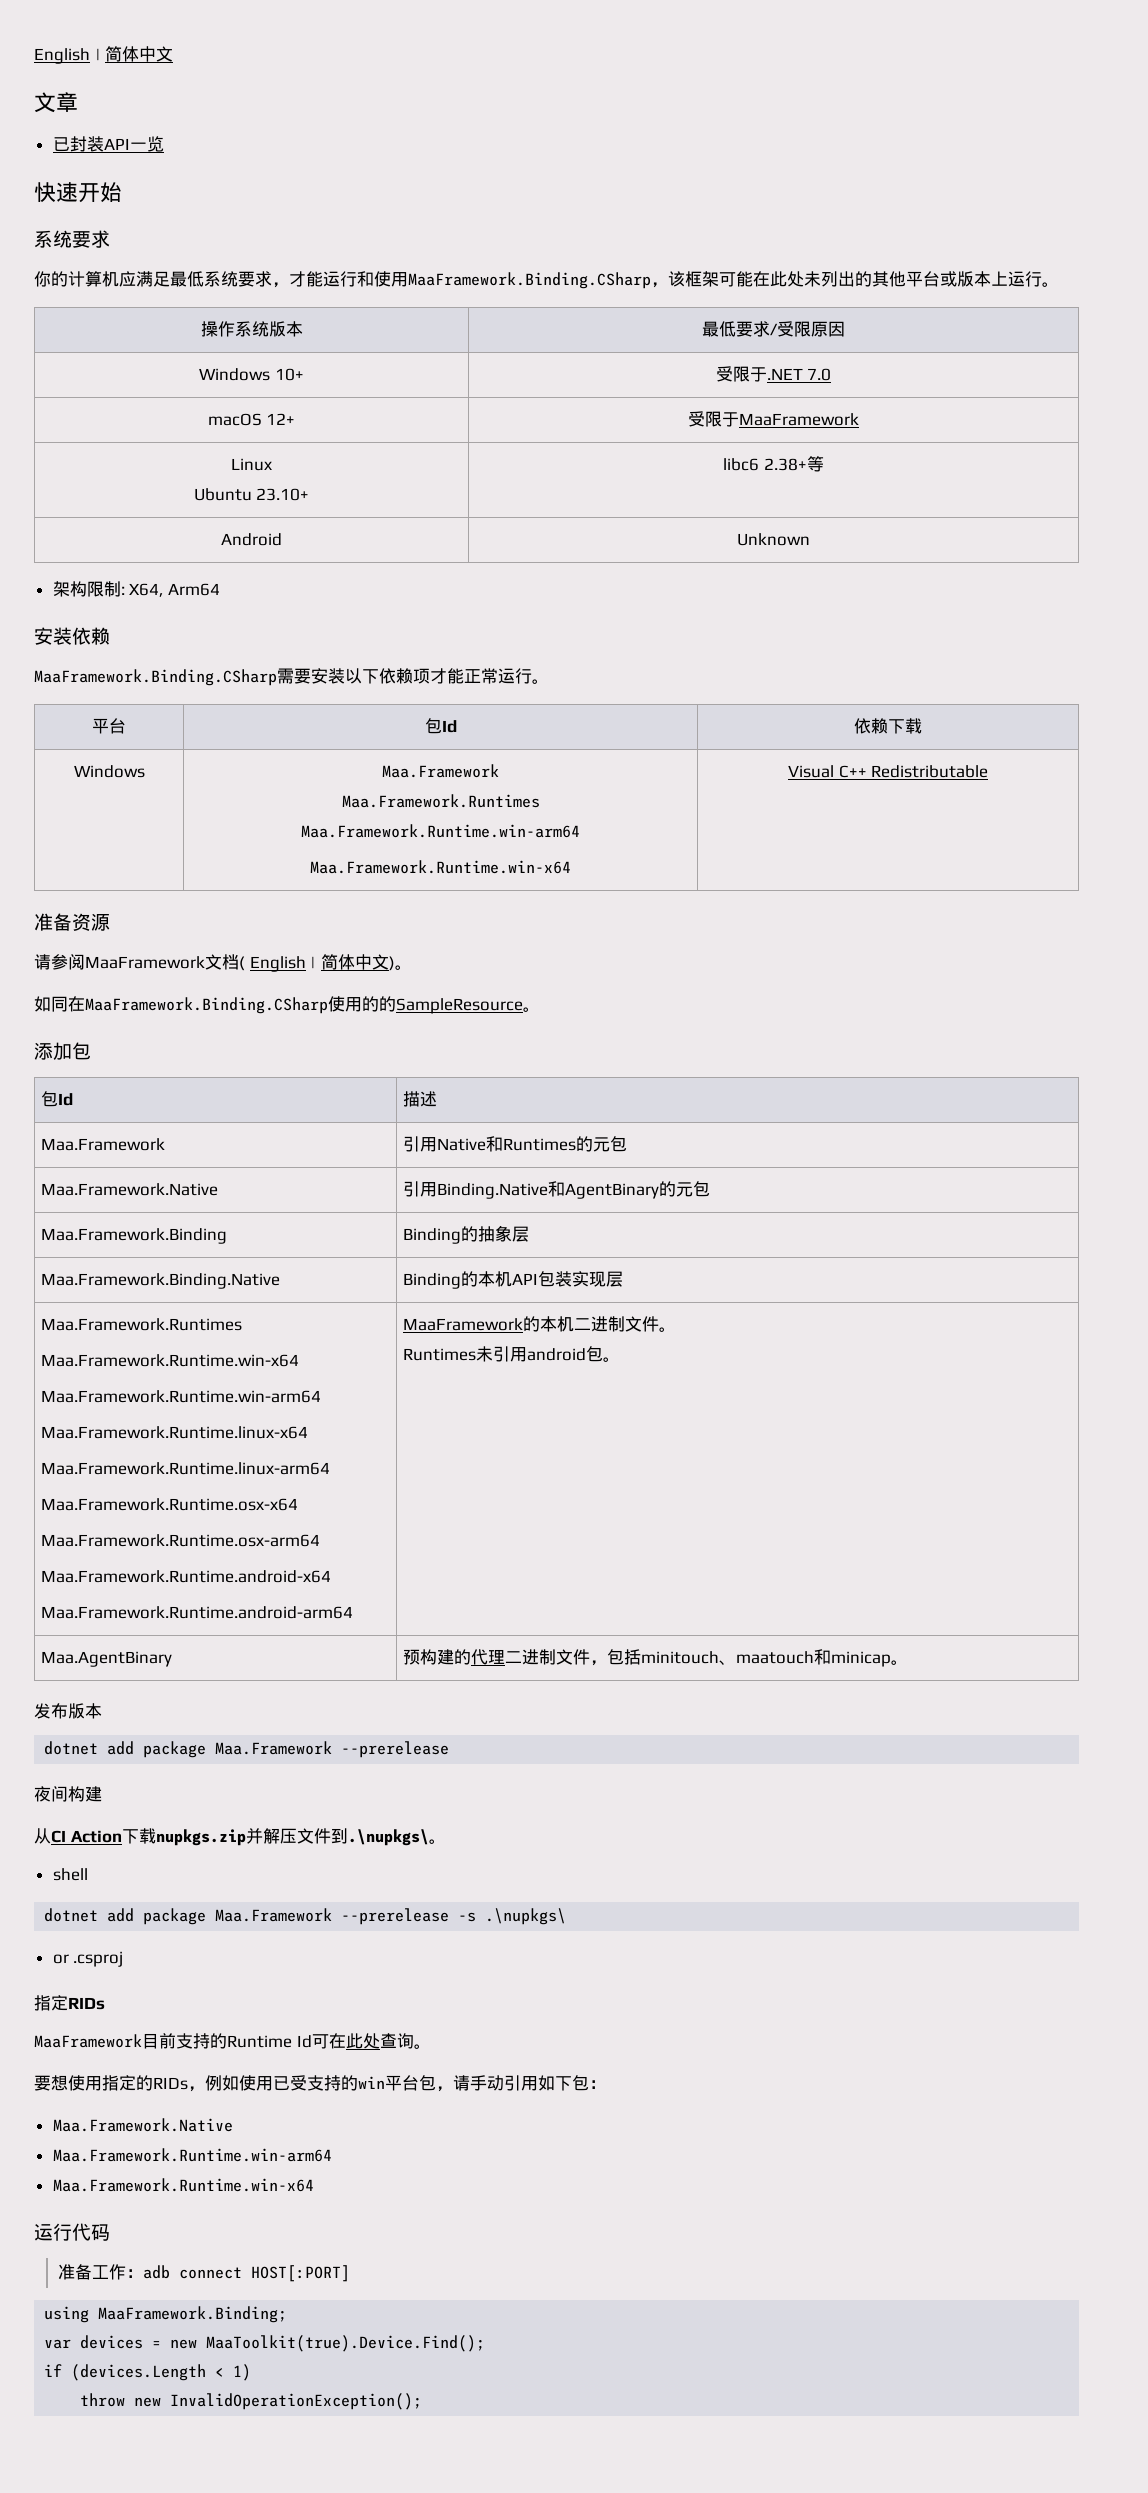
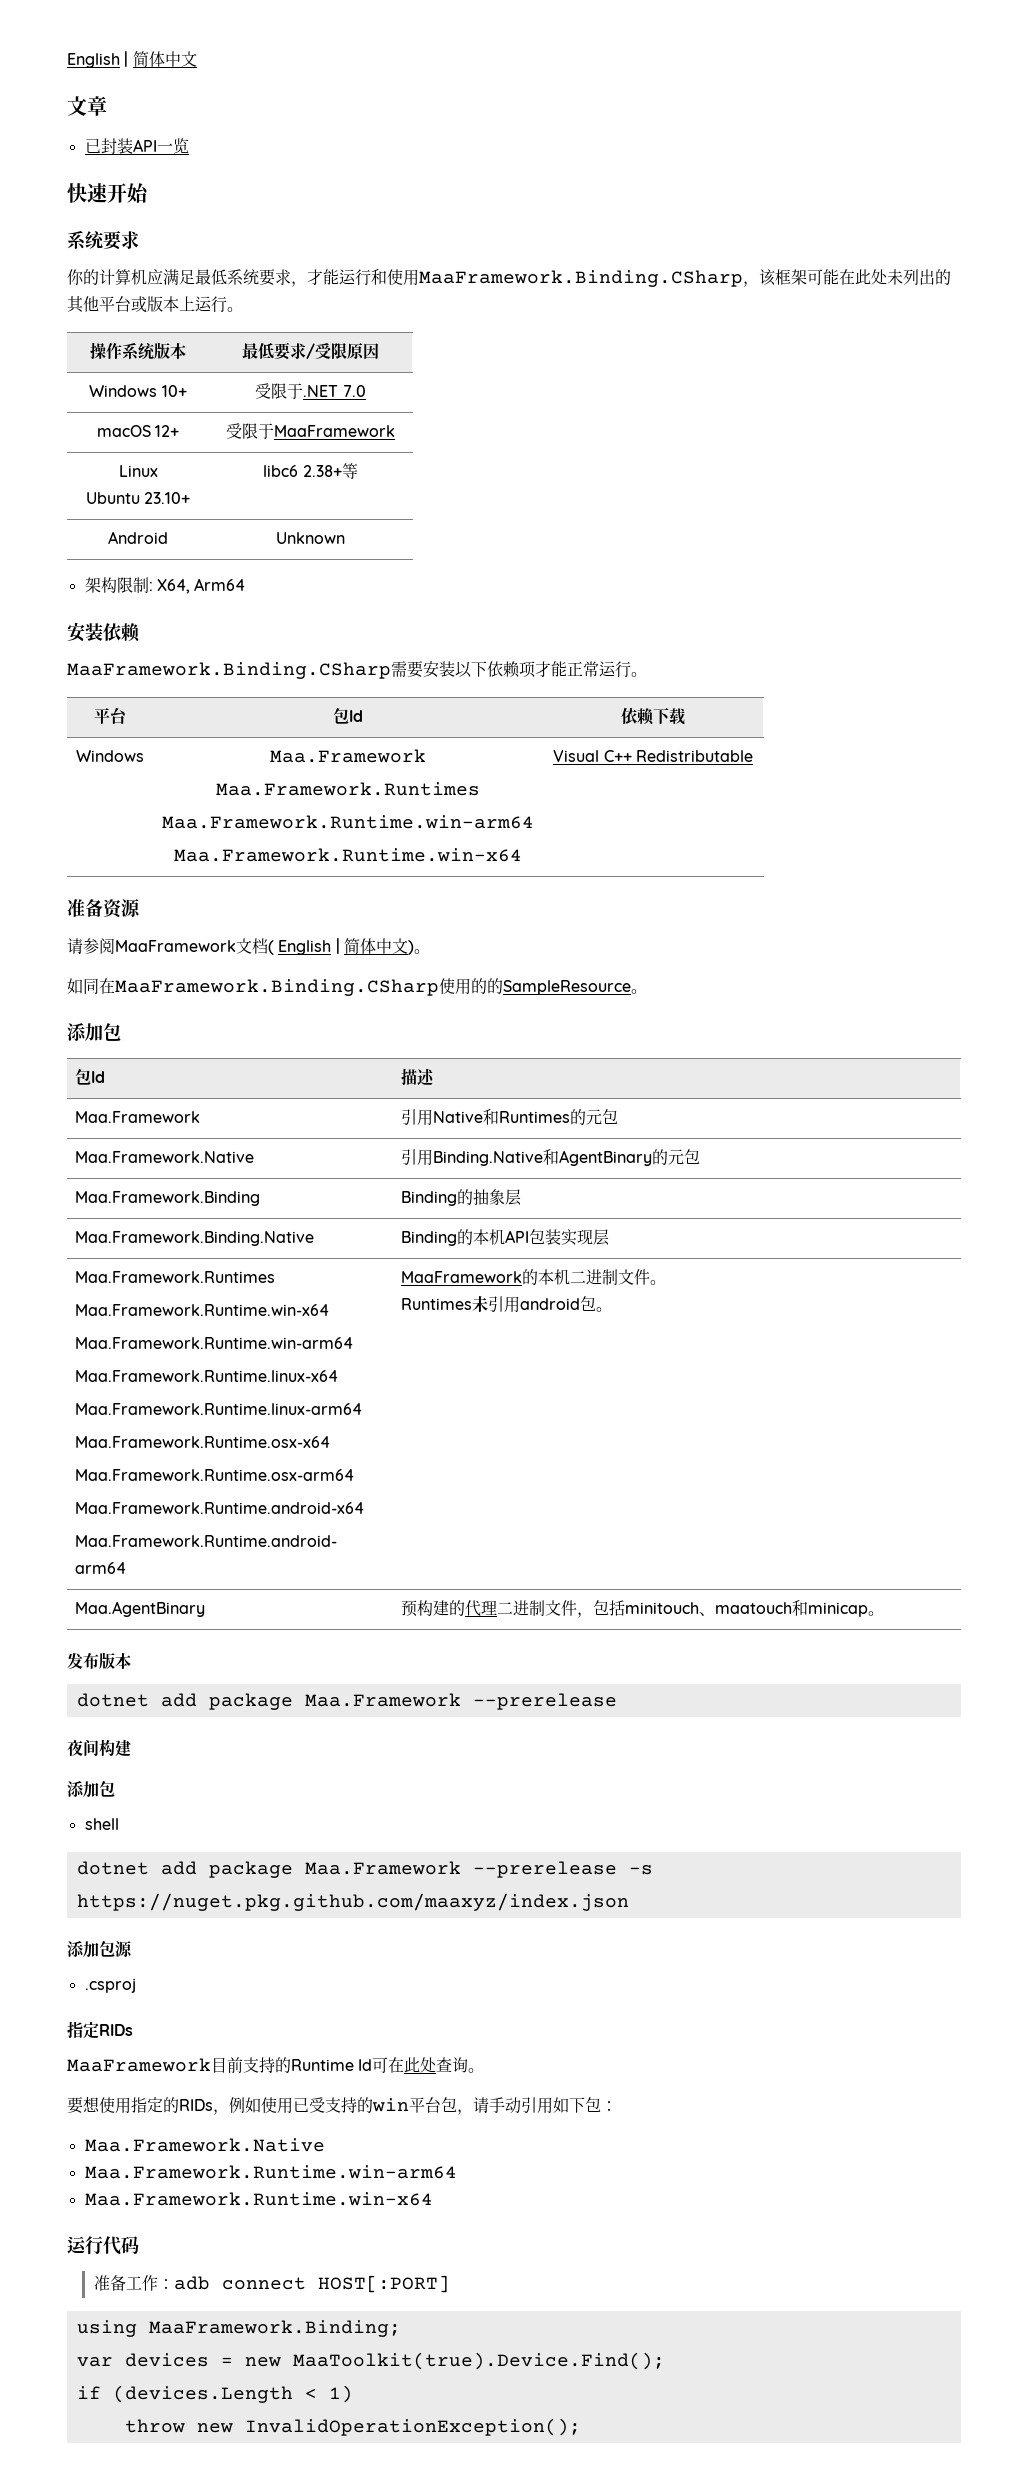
  夜间构建
- 从CI Action下载nupkgs.zip并解压文件到.\nupkgs\。
+ 添加包
- dotnet add package Maa.Framework --prerelease -s .\nupkgs\
- or .csproj
+ dotnet add package Maa.Framework --prerelease -s https://nuget.pkg.github.com/maaxyz/index.json
+ 添加包源
+ .csproj

